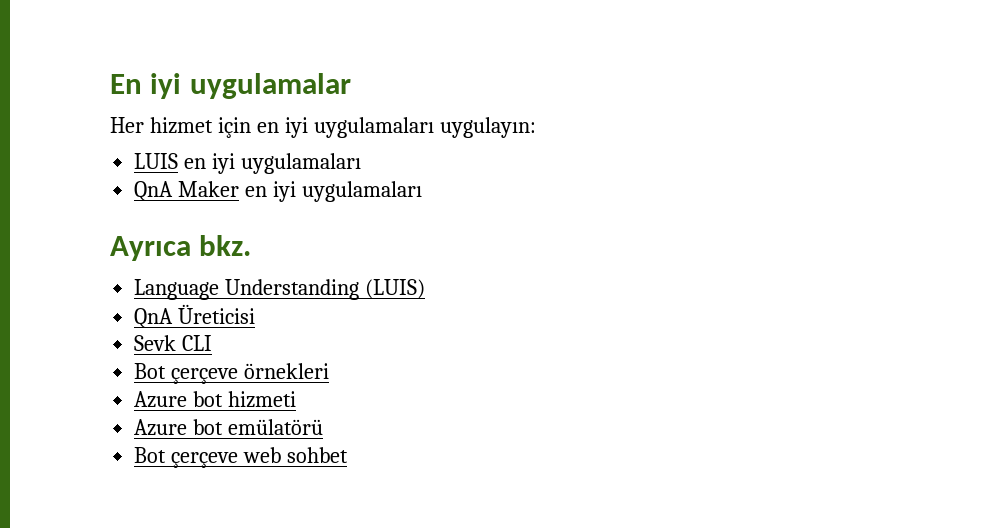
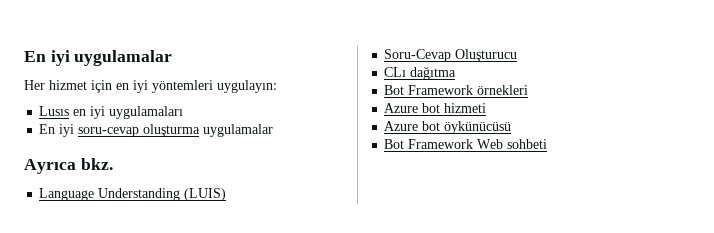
- Her hizmet için en iyi uygulamaları uygulayın:
+ Her hizmet için en iyi yöntemleri uygulayın:
- LUIS en iyi uygulamaları
- QnA Maker en iyi uygulamaları
+ Lusıs en iyi uygulamaları
+ En iyi soru-cevap oluşturma uygulamalar
- QnA Üreticisi
- Sevk CLI
- Bot çerçeve örnekleri
+ Soru-Cevap Oluşturucu
+ CLı dağıtma
+ Bot Framework örnekleri
- Azure bot emülatörü
- Bot çerçeve web sohbet
+ Azure bot öykünücüsü
+ Bot Framework Web sohbeti

